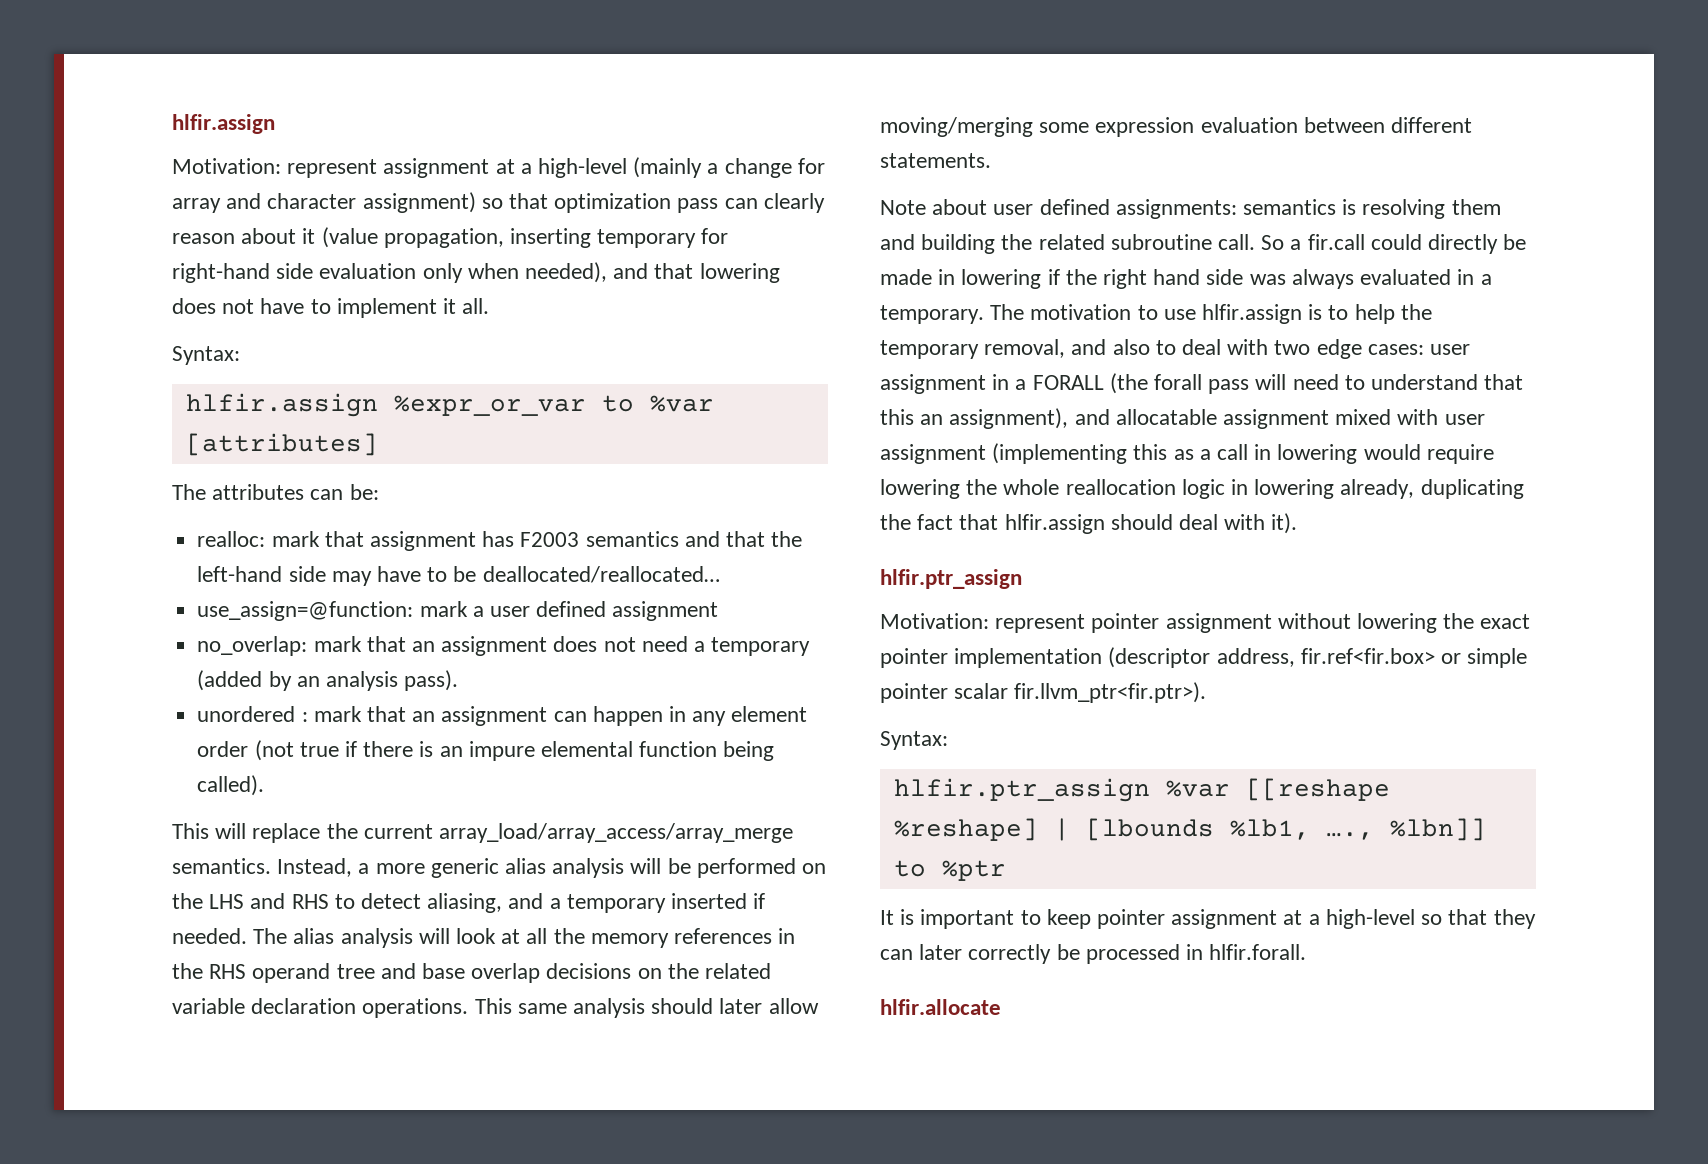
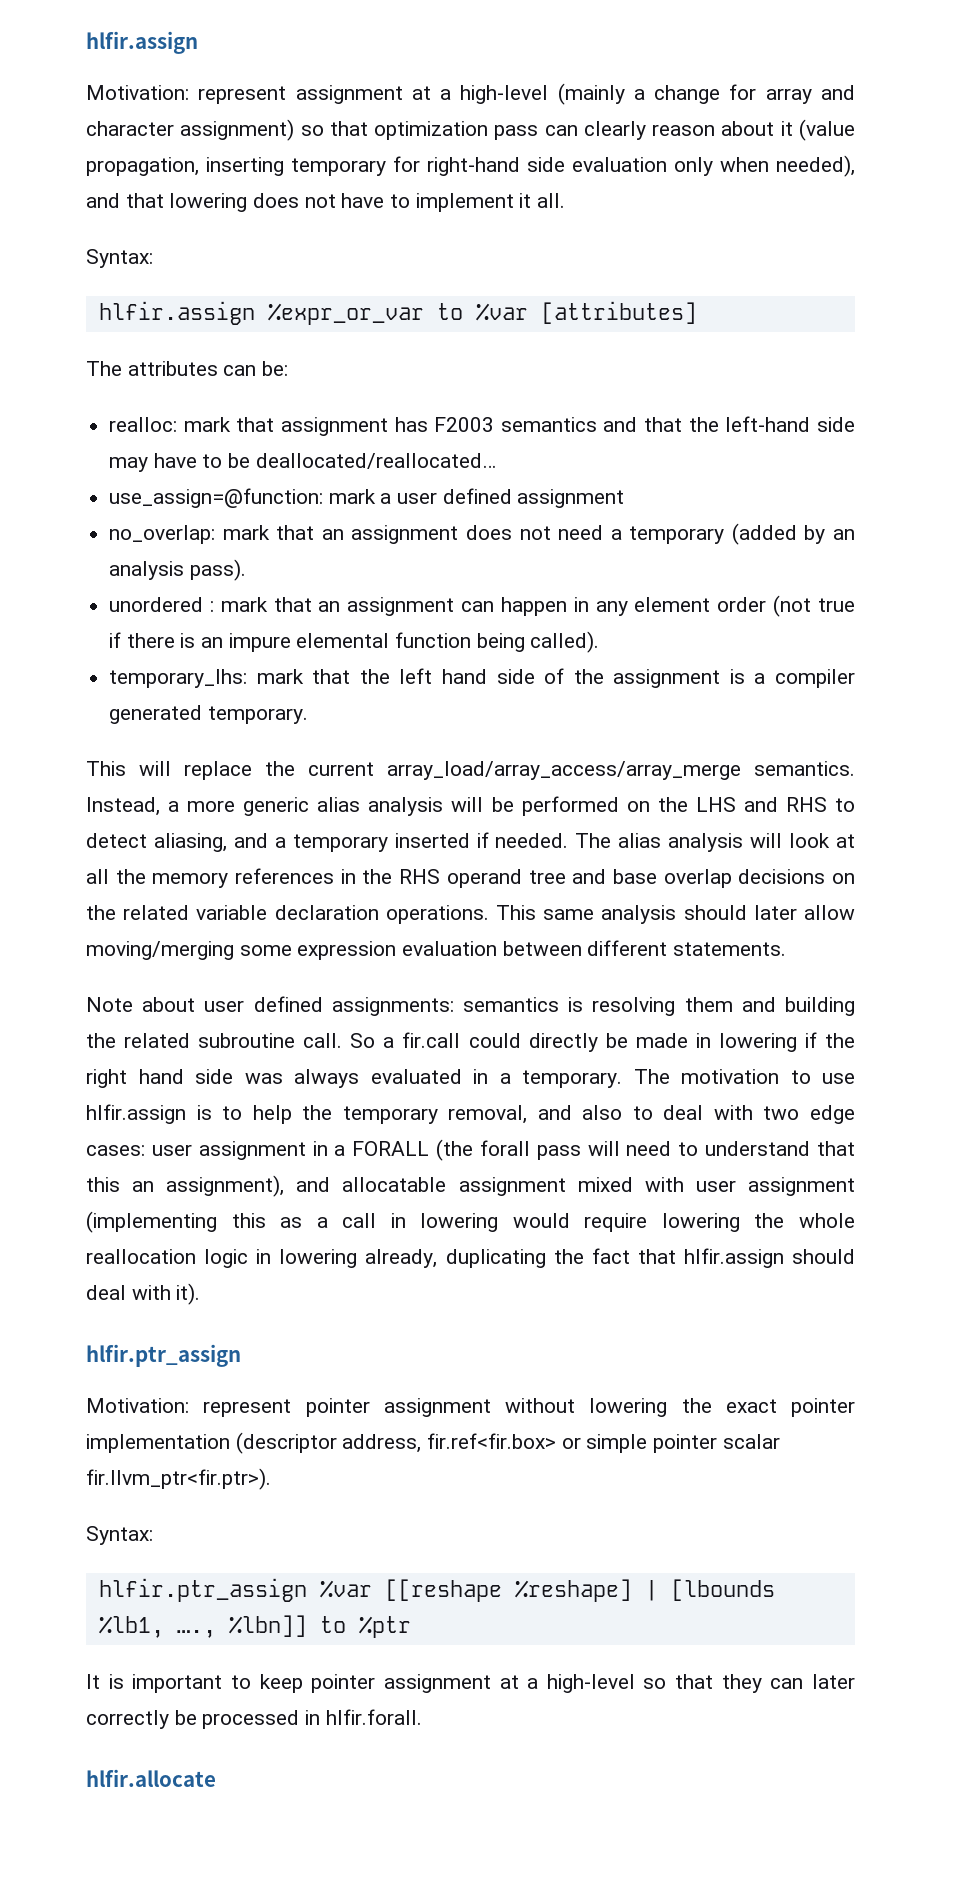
+ temporary_lhs: mark that the left hand side of the assignment is a compiler generated temporary.

